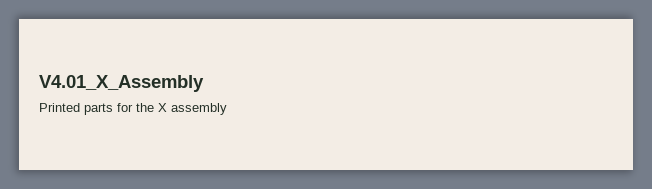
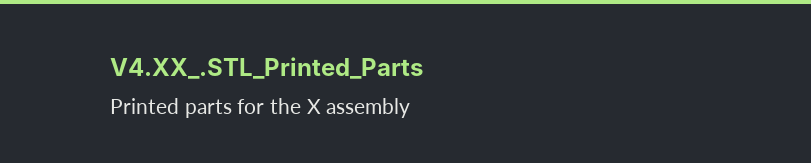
- V4.01_X_Assembly
+ V4.XX_.STL_Printed_Parts

